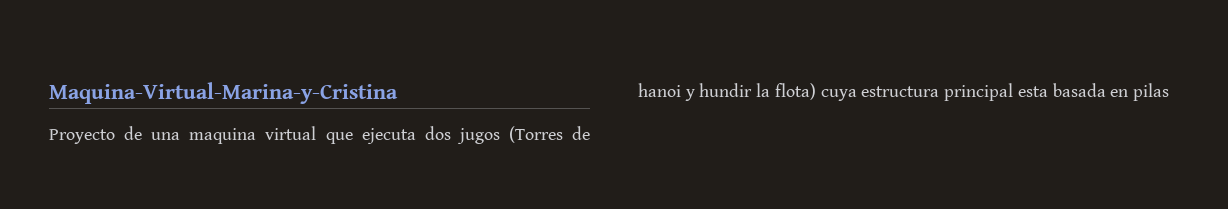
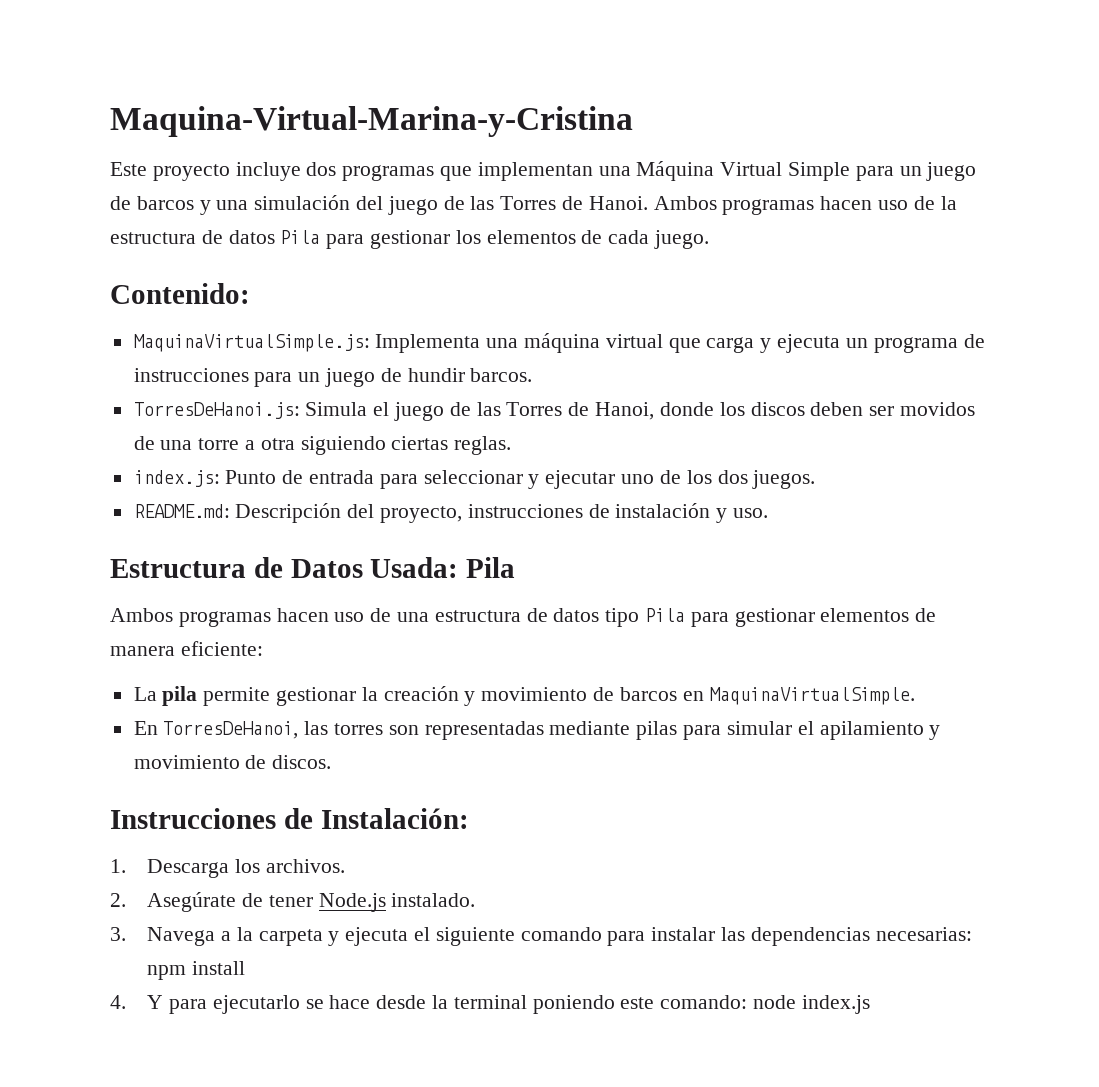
- Proyecto de una maquina virtual que ejecuta dos jugos (Torres de hanoi y hundir la flota) cuya estructura principal esta basada en pilas
+ Este proyecto incluye dos programas que implementan una Máquina Virtual Simple para un juego de barcos y una simulación del juego de las Torres de Hanoi. Ambos programas hacen uso de la estructura de datos Pila para gestionar los elementos de cada juego.
+ Contenido:
+ MaquinaVirtualSimple.js: Implementa una máquina virtual que carga y ejecuta un programa de instrucciones para un juego de hundir barcos.
+ TorresDeHanoi.js: Simula el juego de las Torres de Hanoi, donde los discos deben ser movidos de una torre a otra siguiendo ciertas reglas.
+ index.js: Punto de entrada para seleccionar y ejecutar uno de los dos juegos.
+ README.md: Descripción del proyecto, instrucciones de instalación y uso.
+ Estructura de Datos Usada: Pila
+ Ambos programas hacen uso de una estructura de datos tipo Pila para gestionar elementos de manera eficiente:
+ La pila permite gestionar la creación y movimiento de barcos en MaquinaVirtualSimple.
+ En TorresDeHanoi, las torres son representadas mediante pilas para simular el apilamiento y movimiento de discos.
+ Instrucciones de Instalación:
+ 1. Descarga los archivos.
+ 2. Asegúrate de tener Node.js instalado.
+ 3. Navega a la carpeta y ejecuta el siguiente comando para instalar las dependencias necesarias: npm install
+ 4. Y para ejecutarlo se hace desde la terminal poniendo este comando: node index.js

